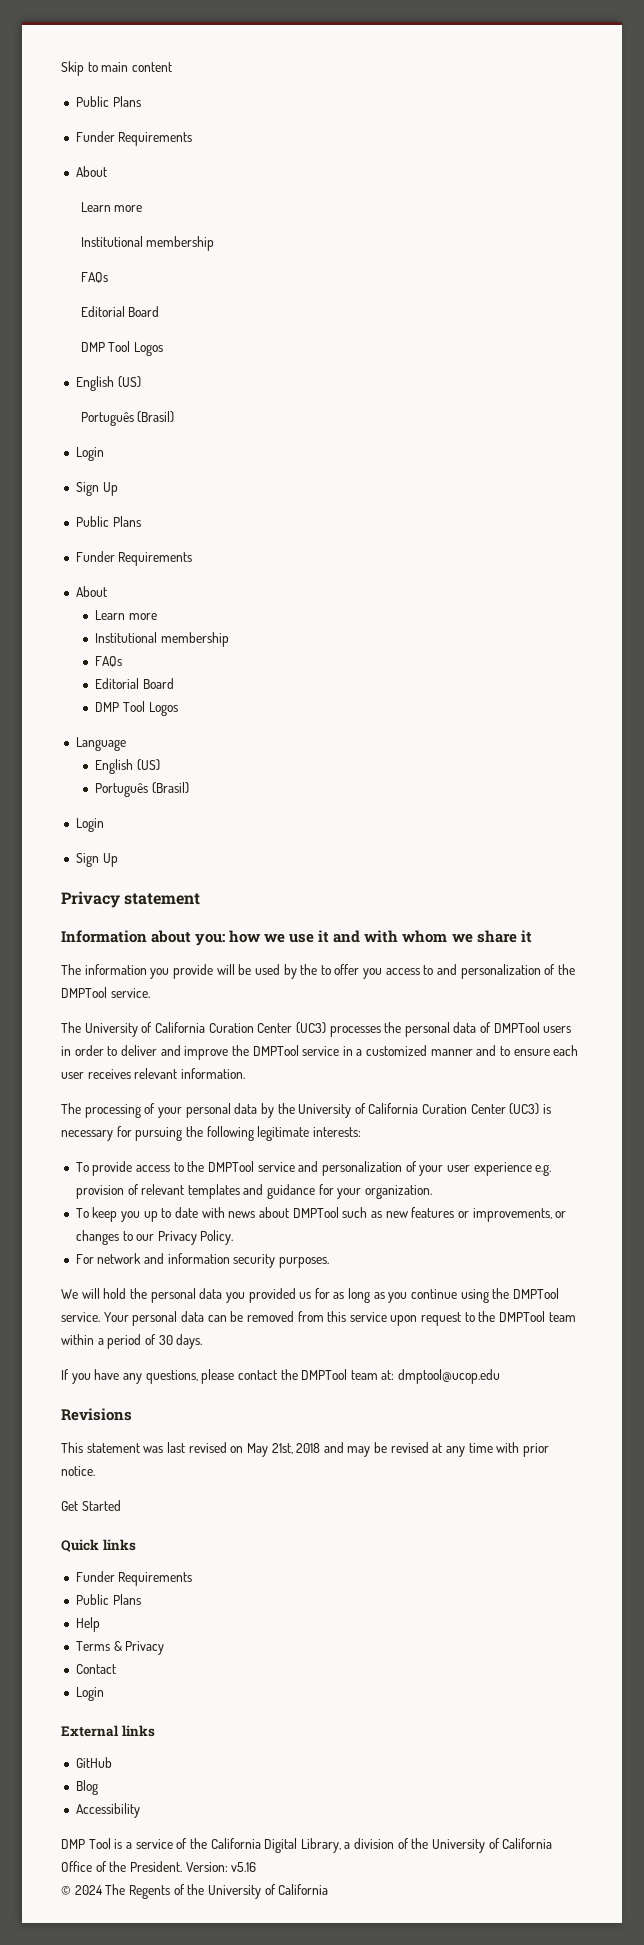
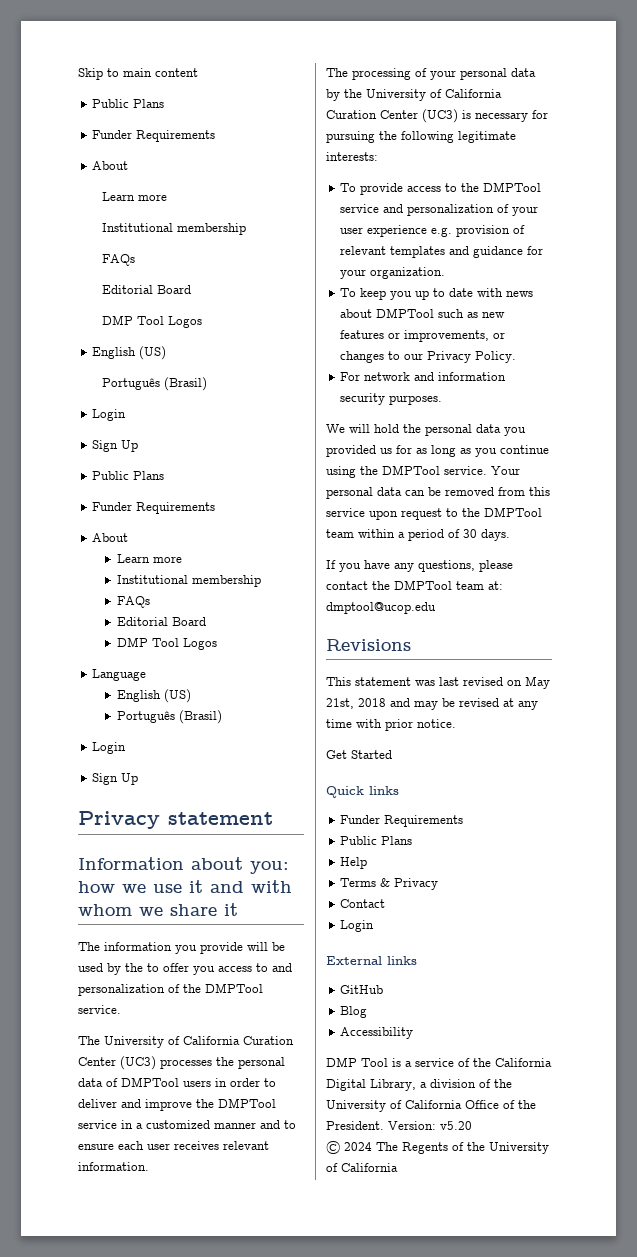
- Version: v5.16
+ Version: v5.20

